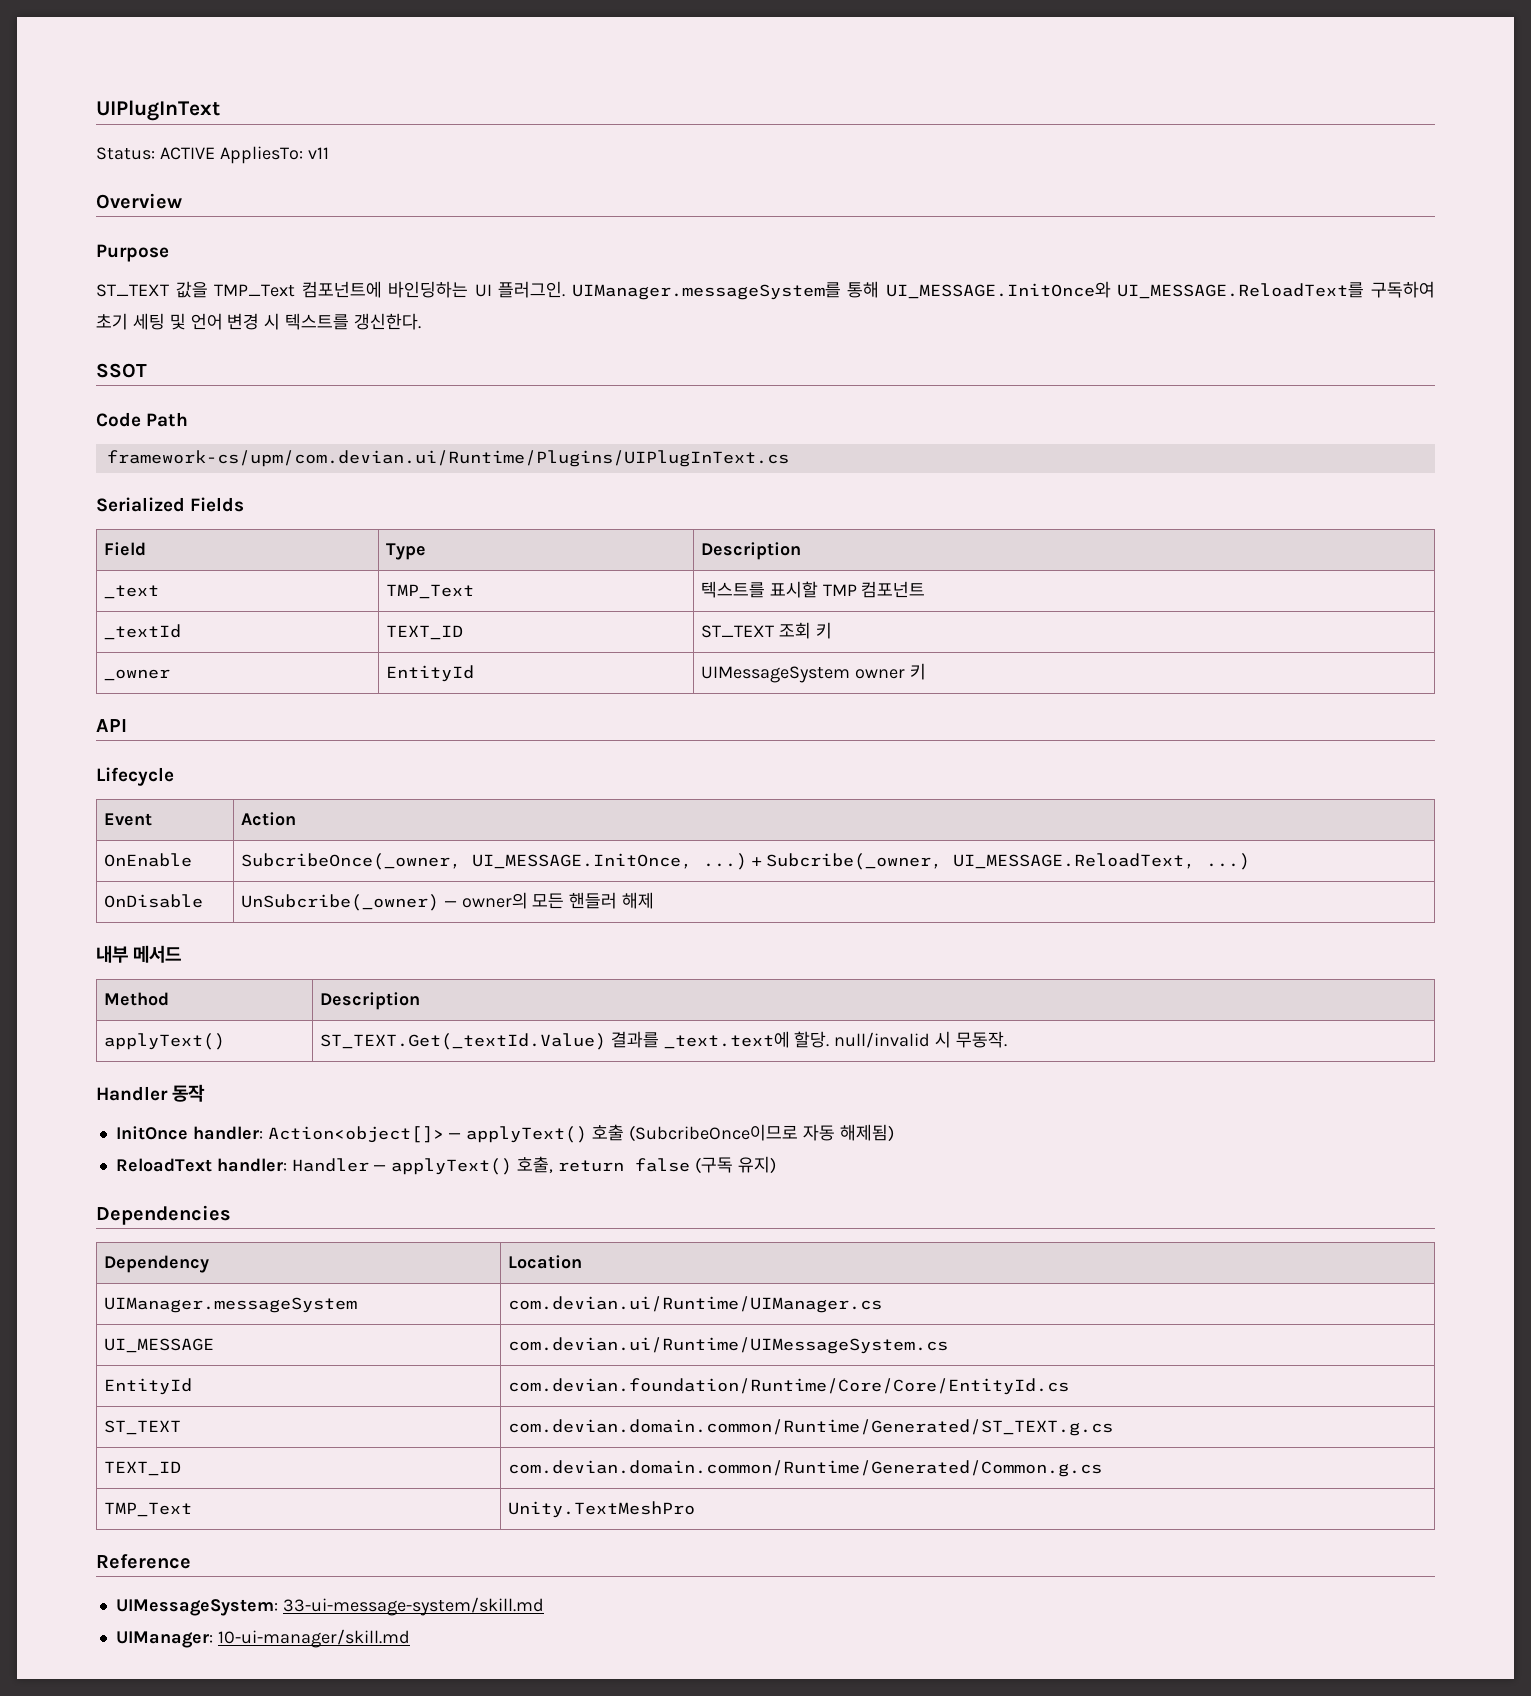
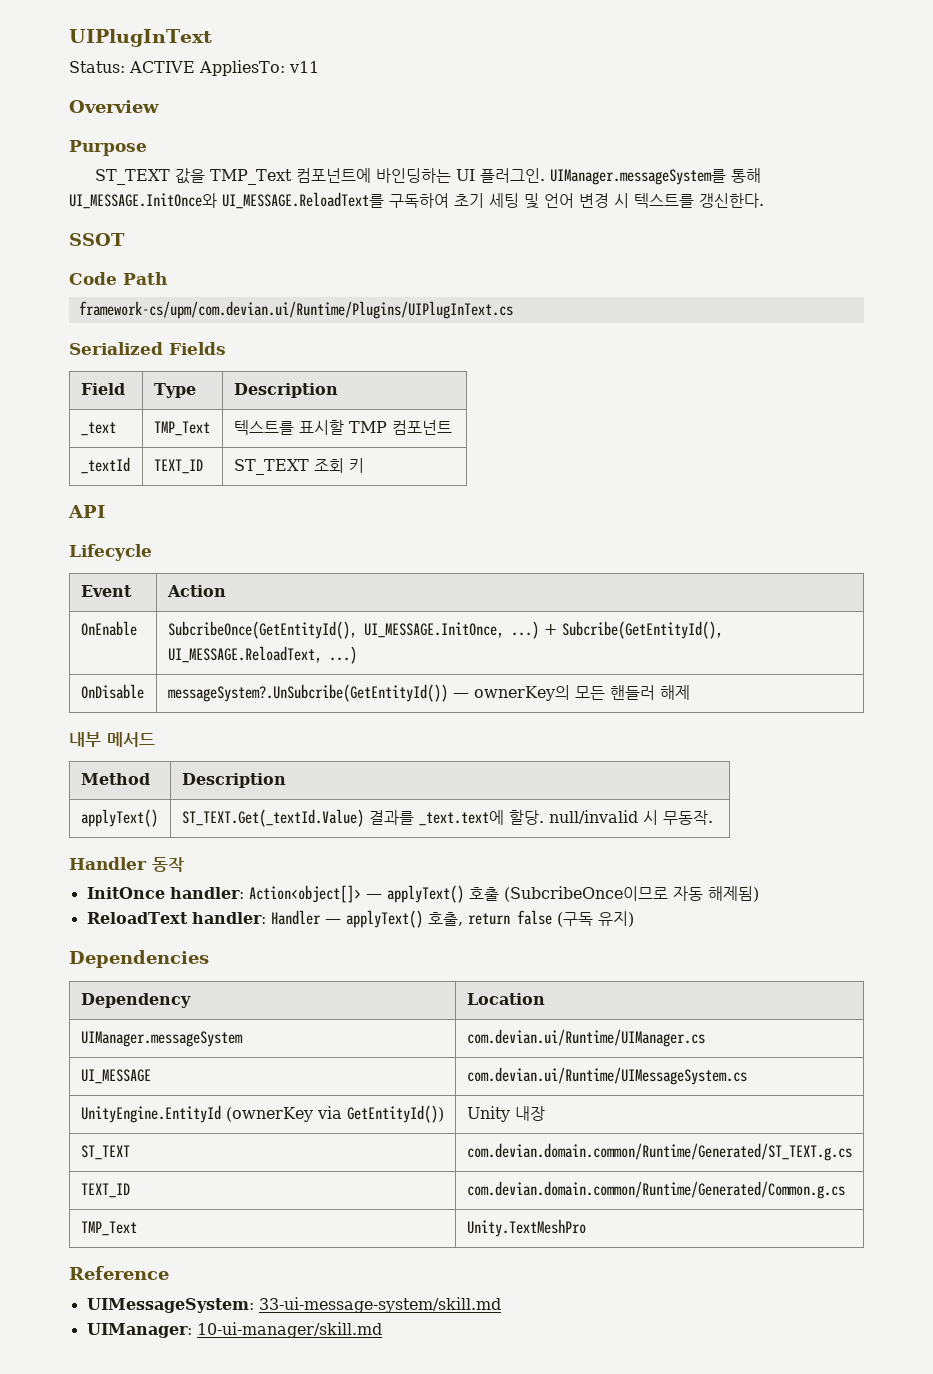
- _owner | EntityId | UIMessageSystem owner 키
- OnEnable | SubcribeOnce(_owner, UI_MESSAGE.InitOnce, ...) + Subcribe(_owner, UI_MESSAGE.ReloadText, ...)
+ OnEnable | SubcribeOnce(GetEntityId(), UI_MESSAGE.InitOnce, ...) + Subcribe(GetEntityId(), UI_MESSAGE.ReloadText, ...)
- OnDisable | UnSubcribe(_owner) — owner의 모든 핸들러 해제
+ OnDisable | messageSystem?.UnSubcribe(GetEntityId()) — ownerKey의 모든 핸들러 해제
- EntityId | com.devian.foundation/Runtime/Core/Core/EntityId.cs
+ UnityEngine.EntityId (ownerKey via GetEntityId()) | Unity 내장

